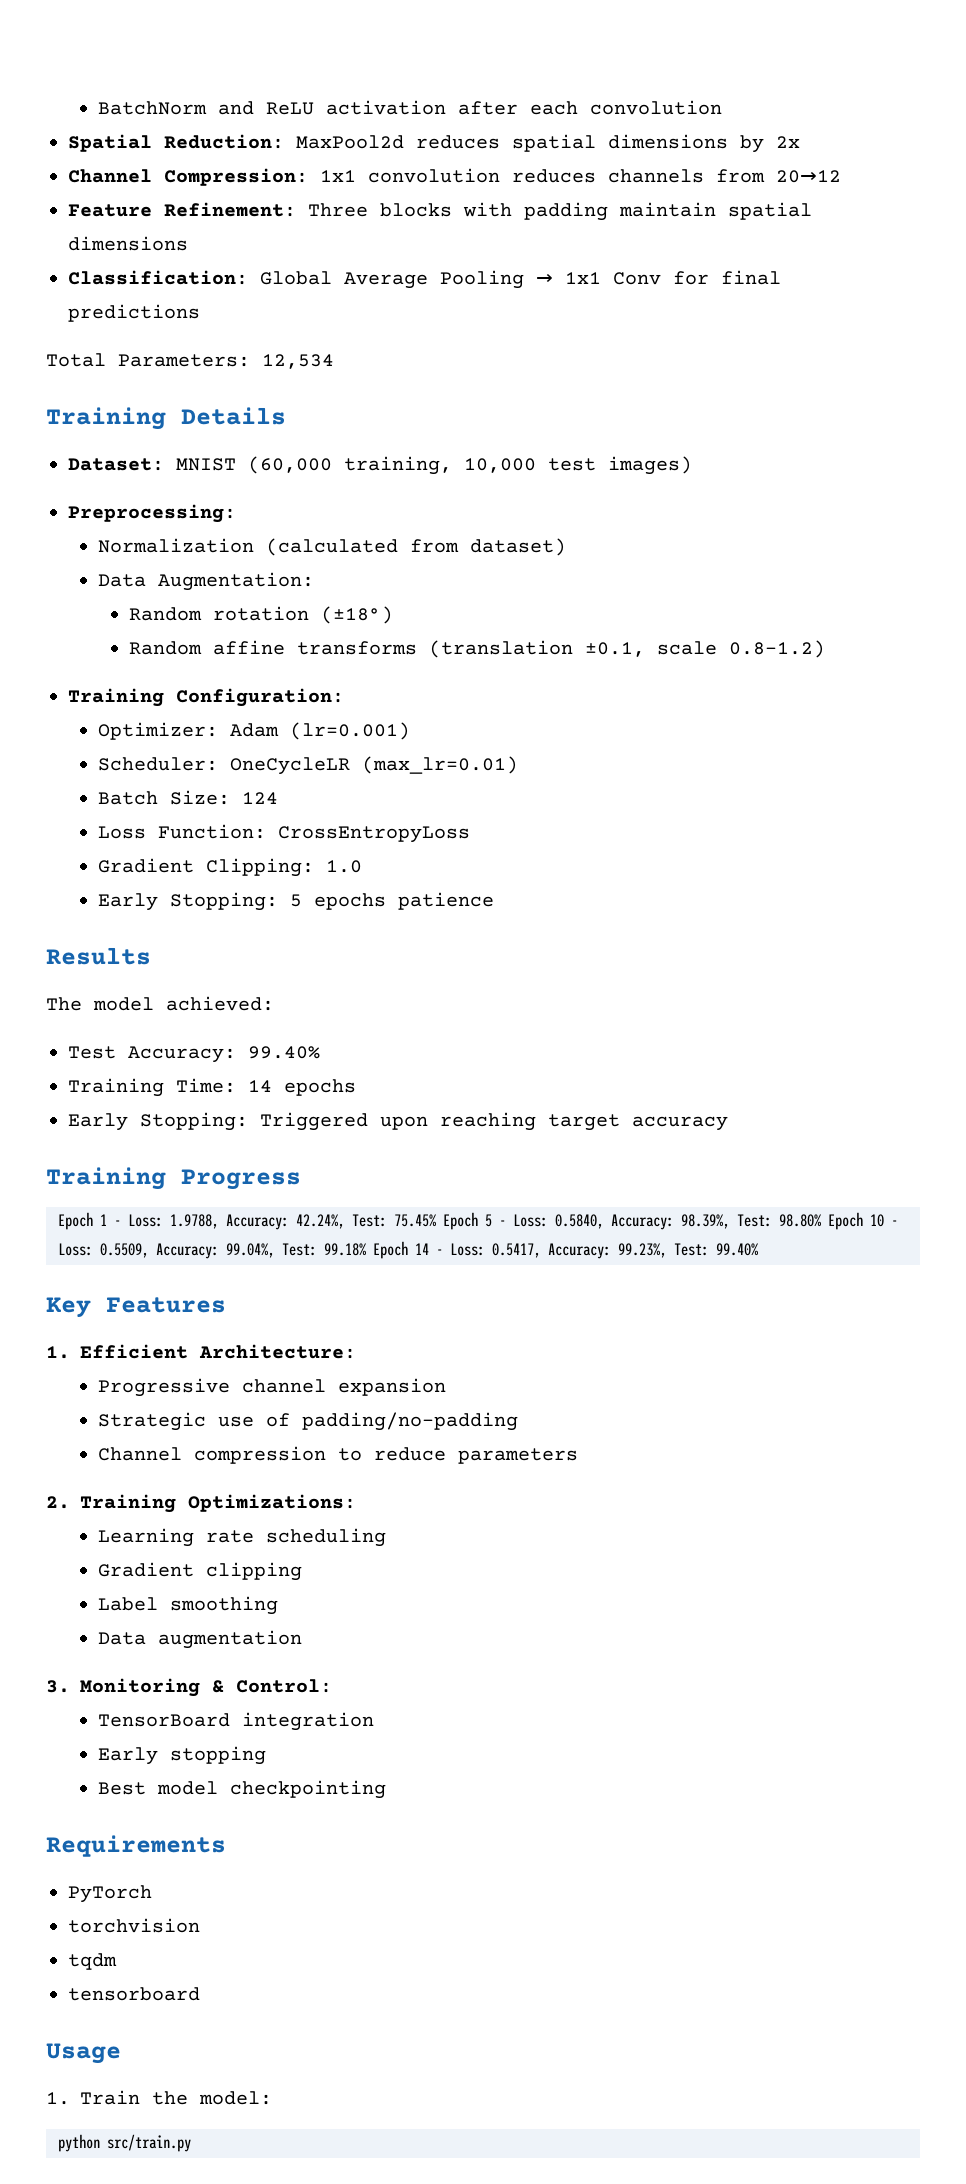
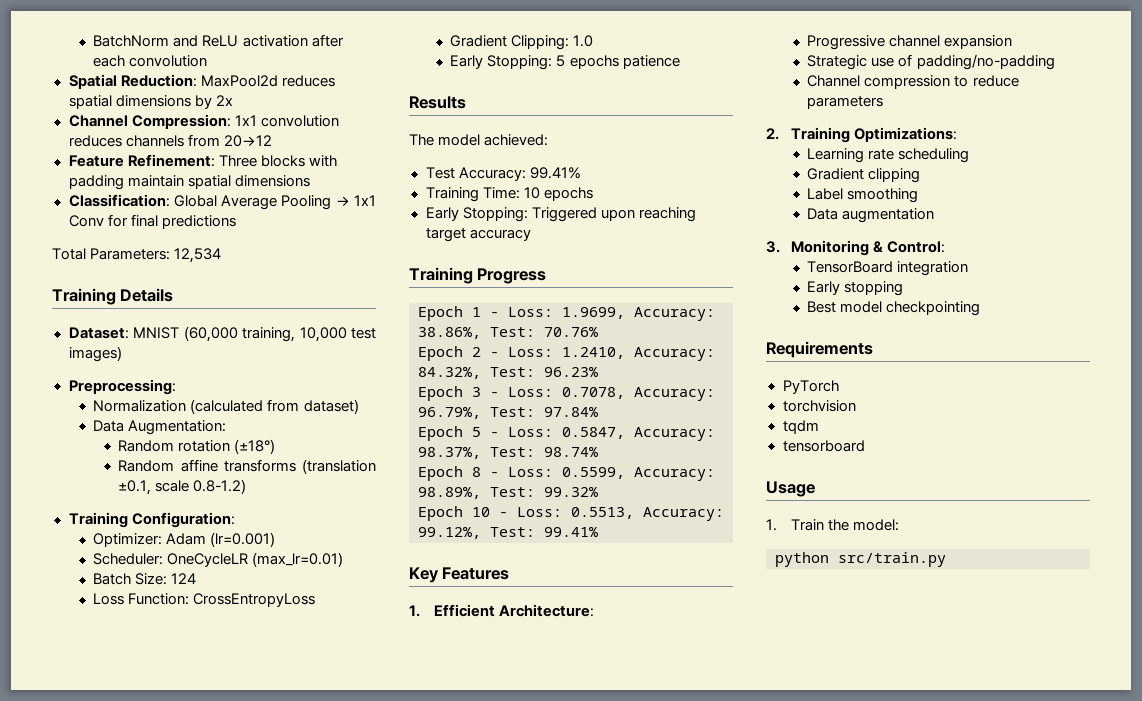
- Test Accuracy: 99.40%
+ Test Accuracy: 99.41%
- Training Time: 14 epochs
+ Training Time: 10 epochs
- Epoch 1 - Loss: 1.9788, Accuracy: 42.24%, Test: 75.45% Epoch 5 - Loss: 0.5840, Accuracy: 98.39%, Test: 98.80% Epoch 10 - Loss: 0.5509, Accuracy: 99.04%, Test: 99.18% Epoch 14 - Loss: 0.5417, Accuracy: 99.23%, Test: 99.40%
+ Epoch 1 - Loss: 1.9699, Accuracy: 38.86%, Test: 70.76%
+ Epoch 2 - Loss: 1.2410, Accuracy: 84.32%, Test: 96.23%
+ Epoch 3 - Loss: 0.7078, Accuracy: 96.79%, Test: 97.84%
+ Epoch 5 - Loss: 0.5847, Accuracy: 98.37%, Test: 98.74%
+ Epoch 8 - Loss: 0.5599, Accuracy: 98.89%, Test: 99.32%
+ Epoch 10 - Loss: 0.5513, Accuracy: 99.12%, Test: 99.41%

